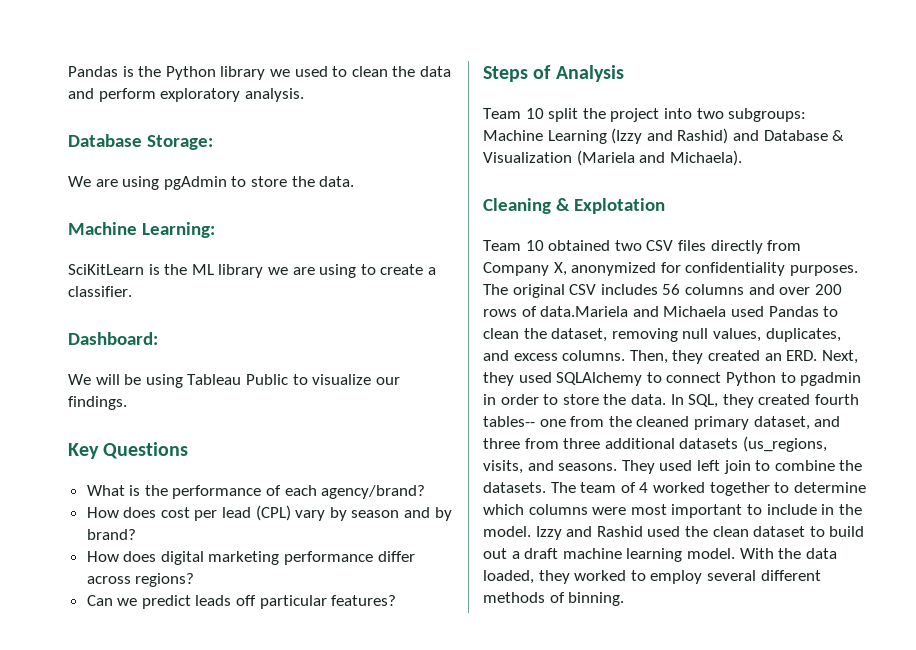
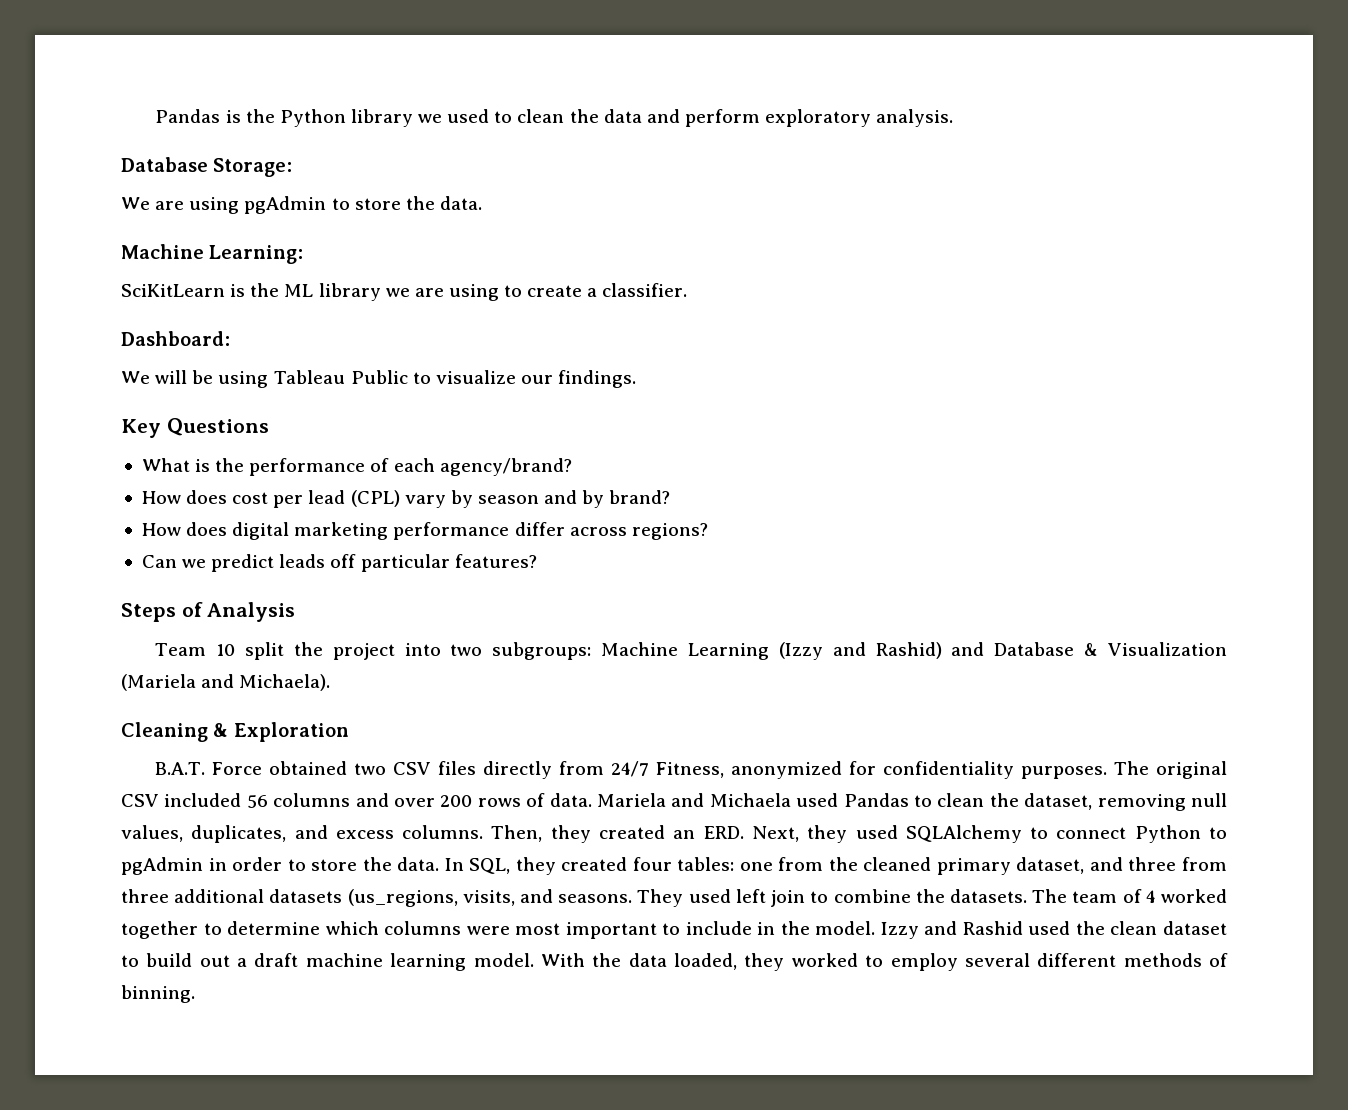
- Cleaning & Explotation
- Team 10 obtained two CSV files directly from Company X, anonymized for confidentiality purposes.
+ Cleaning & Exploration
+ B.A.T. Force obtained two CSV files directly from 24/7 Fitness, anonymized for confidentiality purposes.
- The original CSV includes 56 columns and over 200 rows of data.Mariela and Michaela used Pandas to clean the dataset, removing null values, duplicates, and excess columns.
+ The original CSV included 56 columns and over 200 rows of data. Mariela and Michaela used Pandas to clean the dataset, removing null values, duplicates, and excess columns.
- Then, they created an ERD. Next, they used SQLAlchemy to connect Python to pgadmin in order to store the data.
+ Then, they created an ERD. Next, they used SQLAlchemy to connect Python to pgAdmin in order to store the data.
- In SQL, they created fourth tables-- one from the cleaned primary dataset, and three from three additional datasets (us_regions, visits, and seasons.
+ In SQL, they created four tables: one from the cleaned primary dataset, and three from three additional datasets (us_regions, visits, and seasons.

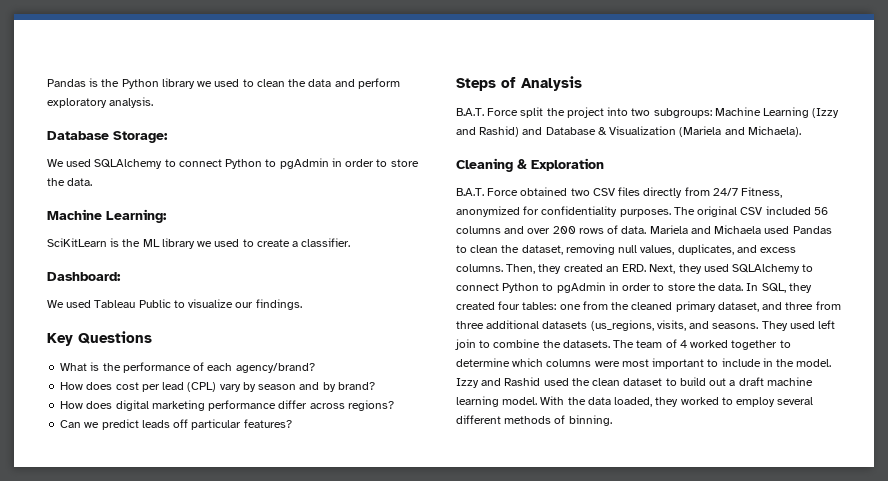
- We are using pgAdmin to store the data.
+ We used SQLAlchemy to connect Python to pgAdmin in order to store the data.
- SciKitLearn is the ML library we are using to create a classifier.
+ SciKitLearn is the ML library we used to create a classifier.
- We will be using Tableau Public to visualize our findings.
+ We used Tableau Public to visualize our findings.
- Team 10 split the project into two subgroups: Machine Learning (Izzy and Rashid) and Database & Visualization (Mariela and Michaela).
+ B.A.T. Force split the project into two subgroups: Machine Learning (Izzy and Rashid) and Database & Visualization (Mariela and Michaela).

